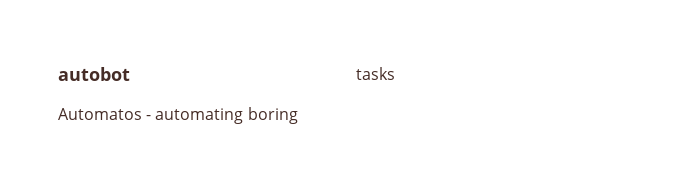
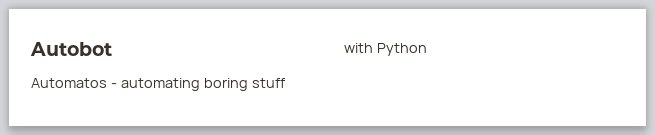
- autobot
+ Autobot
- Automatos - automating boring tasks
+ Automatos - automating boring stuff with Python

